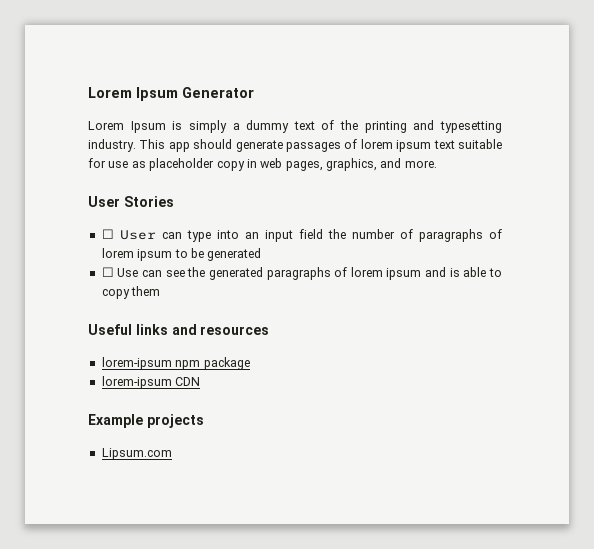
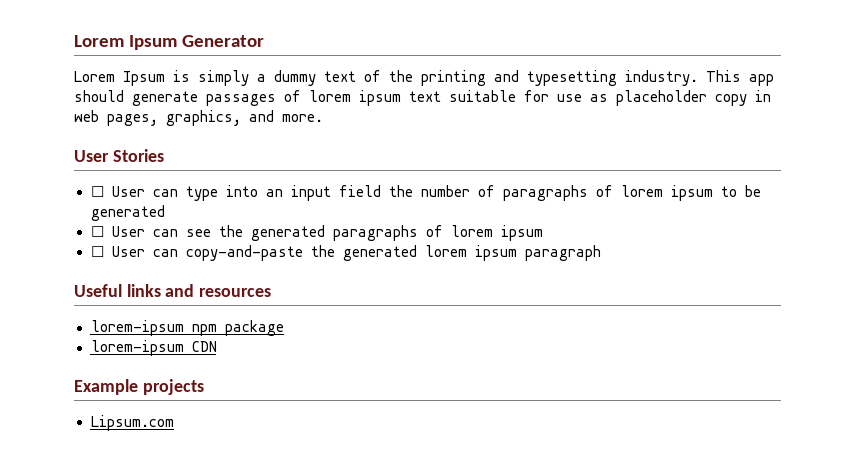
- ☐ Use can see the generated paragraphs of lorem ipsum and is able to copy them
+ ☐ User can see the generated paragraphs of lorem ipsum
+ ☐ User can copy-and-paste the generated lorem ipsum paragraph

